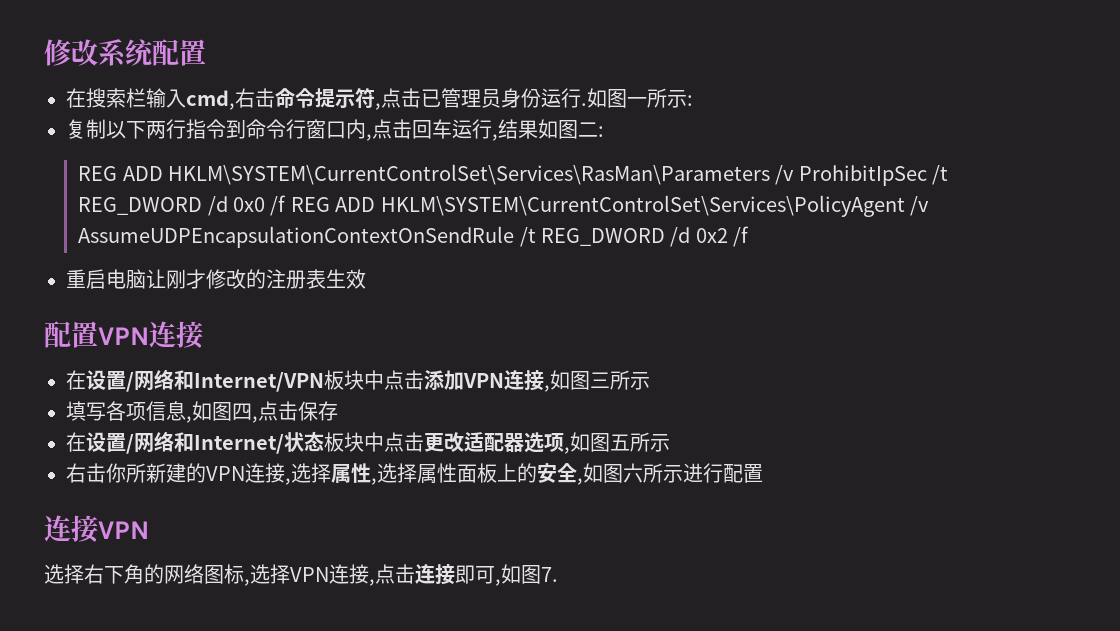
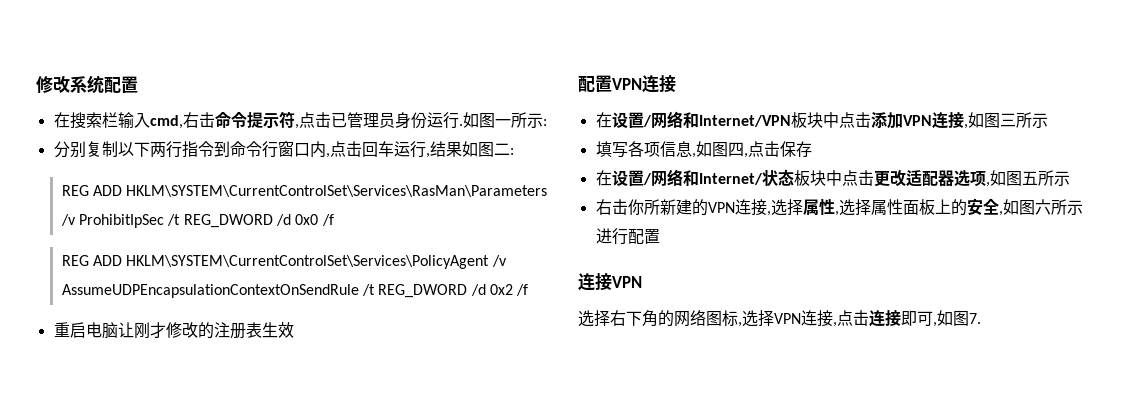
- 复制以下两行指令到命令行窗口内,点击回车运行,结果如图二:
+ 分别复制以下两行指令到命令行窗口内,点击回车运行,结果如图二:
- REG ADD HKLM\SYSTEM\CurrentControlSet\Services\RasMan\Parameters /v ProhibitIpSec /t REG_DWORD /d 0x0 /f REG ADD HKLM\SYSTEM\CurrentControlSet\Services\PolicyAgent /v AssumeUDPEncapsulationContextOnSendRule /t REG_DWORD /d 0x2 /f
+ REG ADD HKLM\SYSTEM\CurrentControlSet\Services\RasMan\Parameters /v ProhibitIpSec /t REG_DWORD /d 0x0 /f
+ REG ADD HKLM\SYSTEM\CurrentControlSet\Services\PolicyAgent /v AssumeUDPEncapsulationContextOnSendRule /t REG_DWORD /d 0x2 /f

